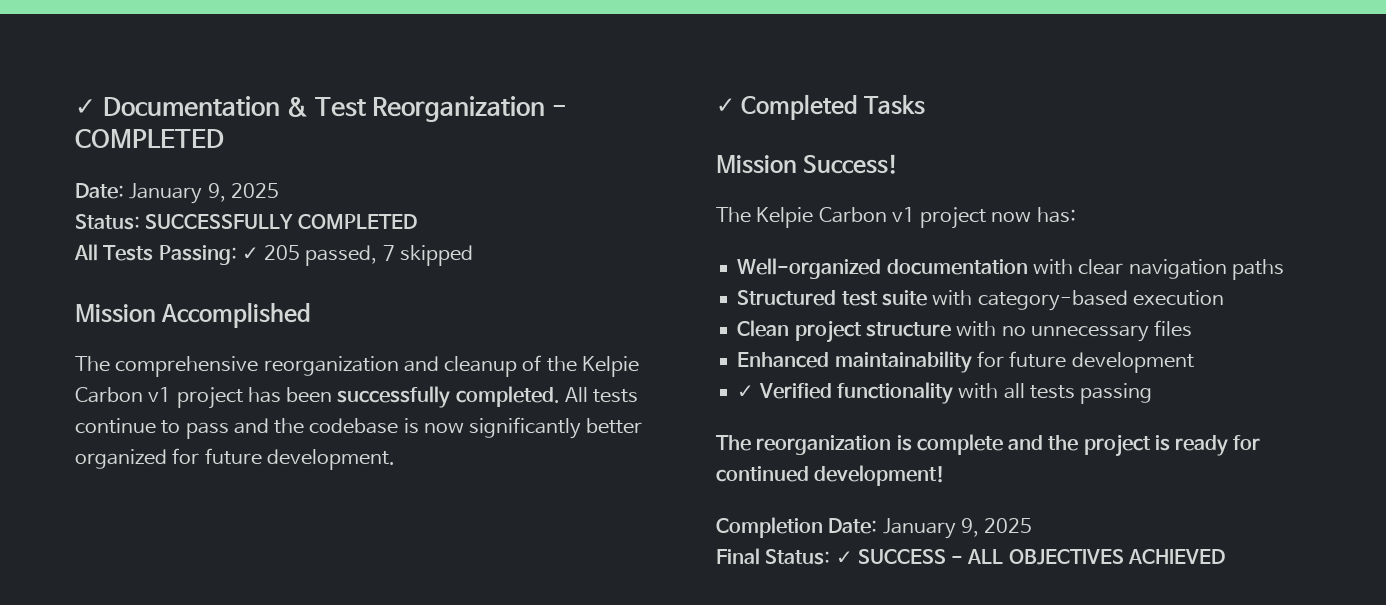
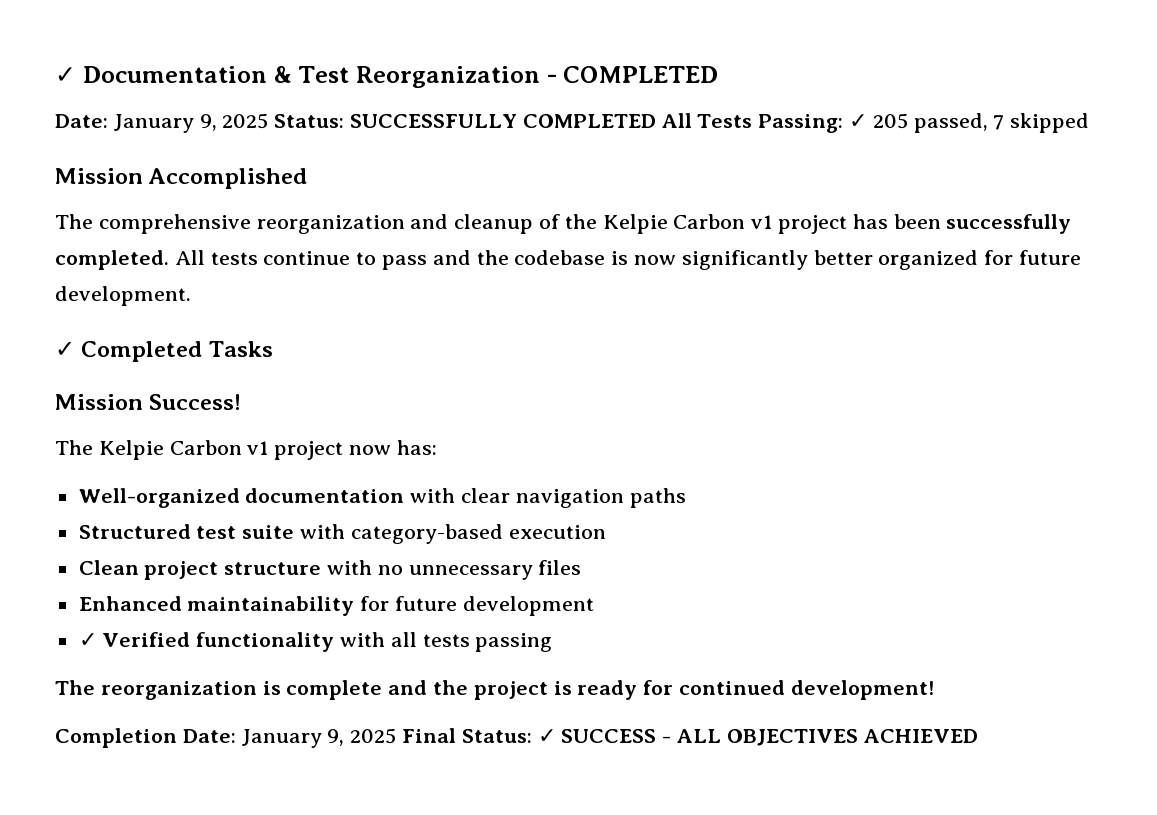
  ✓ Documentation & Test Reorganization - COMPLETED
- Date: January 9, 2025
- Status: SUCCESSFULLY COMPLETED
- All Tests Passing: ✓ 205 passed, 7 skipped
+ Date: January 9, 2025 Status: SUCCESSFULLY COMPLETED All Tests Passing: ✓ 205 passed, 7 skipped
- Completion Date: January 9, 2025
- Final Status: ✓ SUCCESS - ALL OBJECTIVES ACHIEVED
+ Completion Date: January 9, 2025 Final Status: ✓ SUCCESS - ALL OBJECTIVES ACHIEVED

